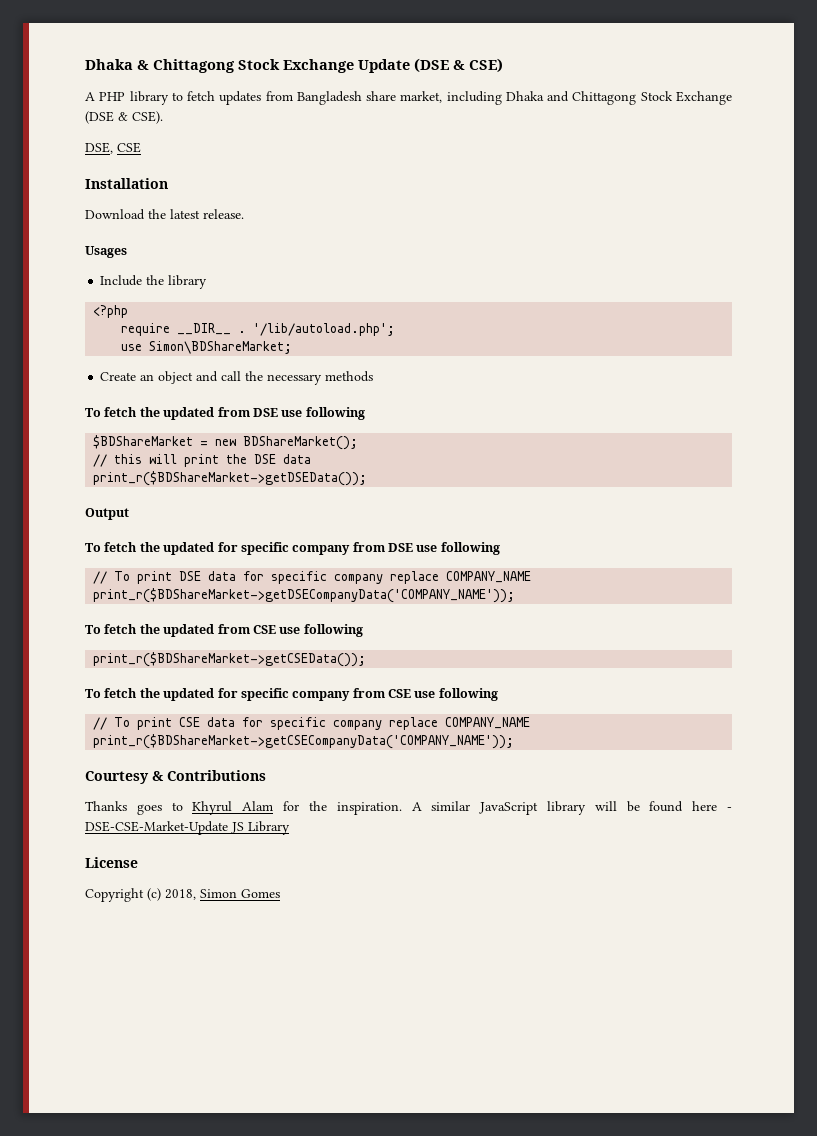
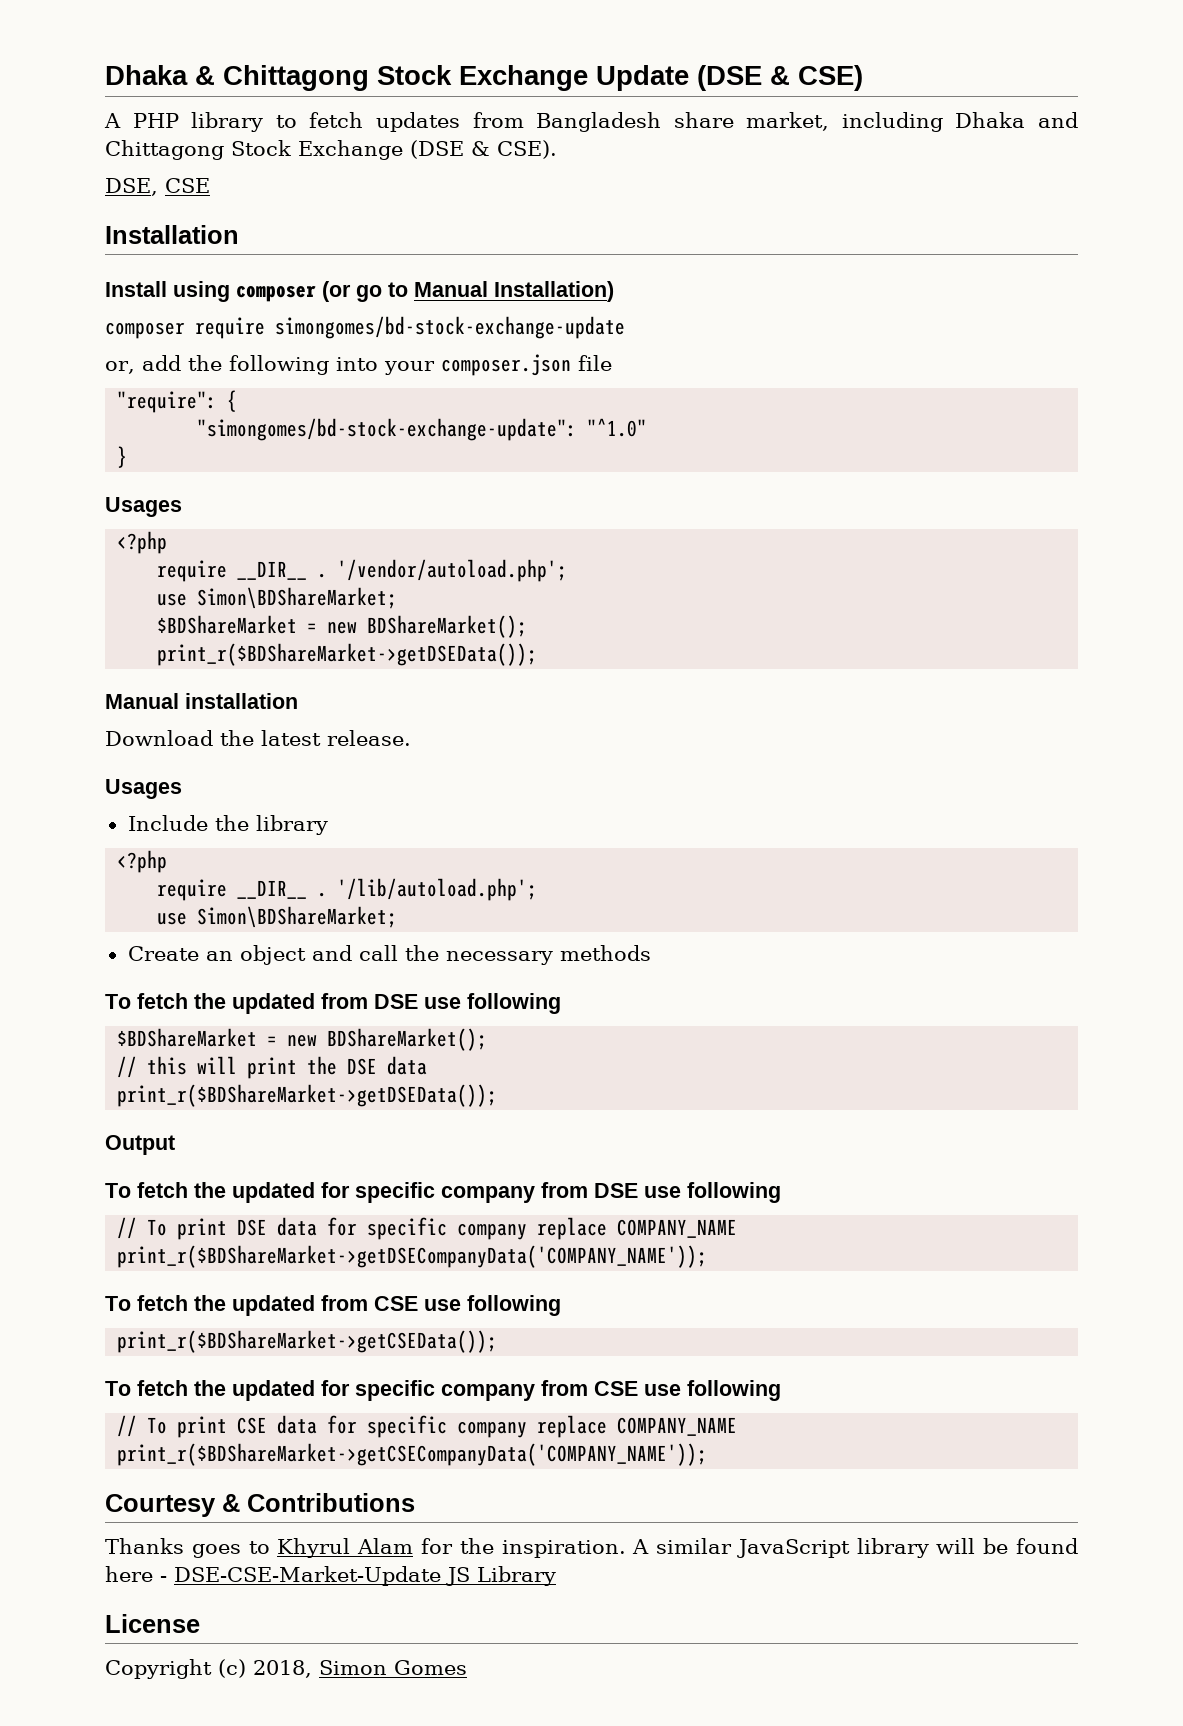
+ Install using composer (or go to Manual Installation)
+ composer require simongomes/bd-stock-exchange-update
+ or, add the following into your composer.json file
+ "require": {
+ "simongomes/bd-stock-exchange-update": "^1.0"
+ }
+ Usages
+ <?php
+ require __DIR__ . '/vendor/autoload.php';
+ use Simon\BDShareMarket;
+ $BDShareMarket = new BDShareMarket();
+ print_r($BDShareMarket->getDSEData());
+ Manual installation

